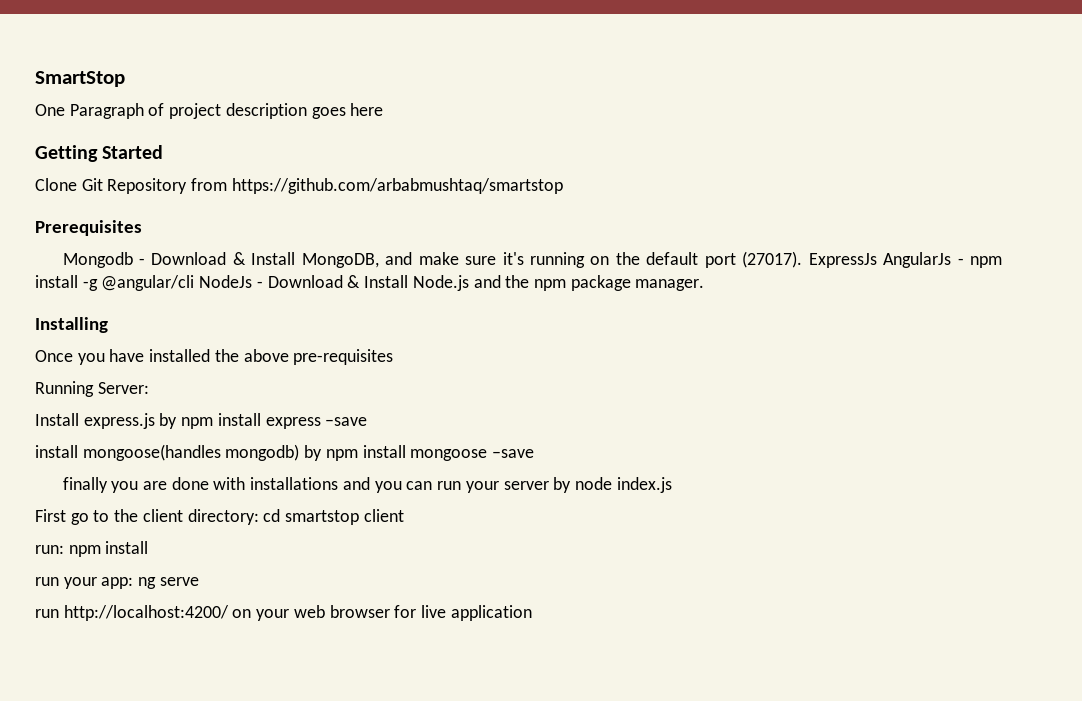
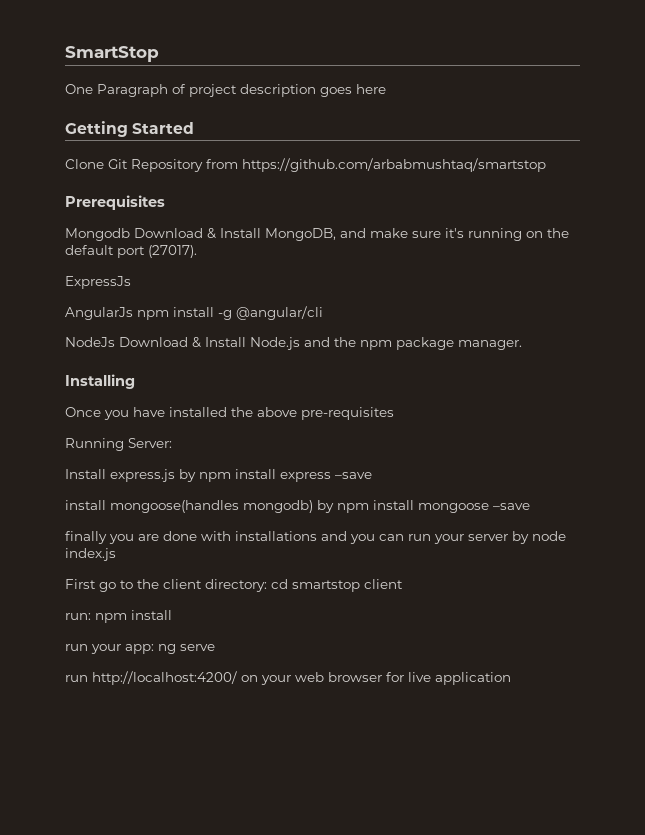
- Mongodb - Download & Install MongoDB, and make sure it's running on the default port (27017). ExpressJs AngularJs - npm install -g @angular/cli NodeJs - Download & Install Node.js and the npm package manager.
+ Mongodb Download & Install MongoDB, and make sure it's running on the default port (27017).
+ ExpressJs
+ AngularJs npm install -g @angular/cli
+ NodeJs Download & Install Node.js and the npm package manager.

